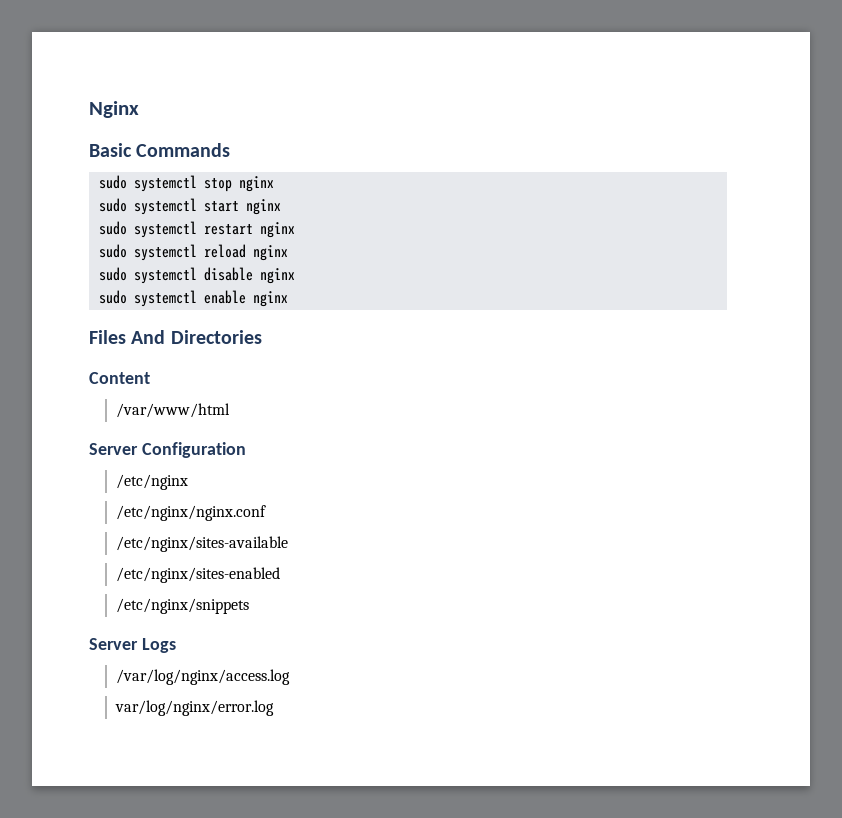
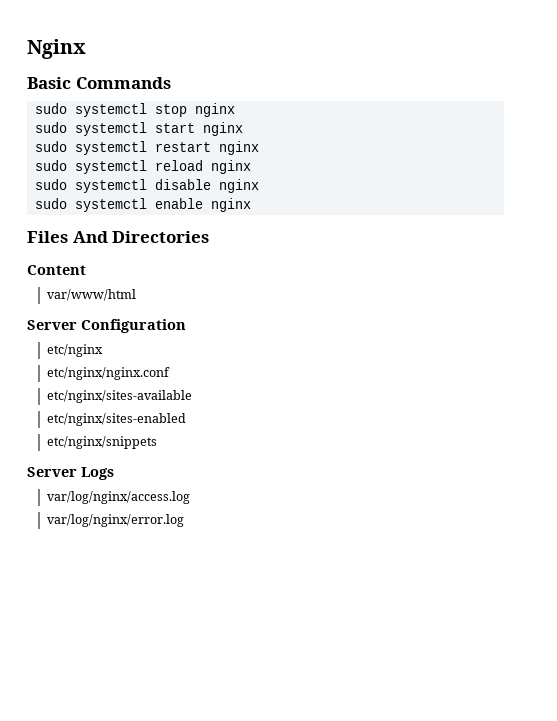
- /var/www/html
+ var/www/html
- /etc/nginx
- /etc/nginx/nginx.conf
- /etc/nginx/sites-available
- /etc/nginx/sites-enabled
- /etc/nginx/snippets
+ etc/nginx
+ etc/nginx/nginx.conf
+ etc/nginx/sites-available
+ etc/nginx/sites-enabled
+ etc/nginx/snippets
- /var/log/nginx/access.log
+ var/log/nginx/access.log

